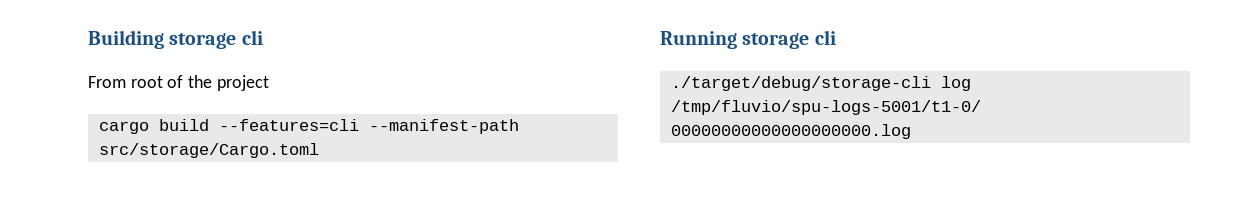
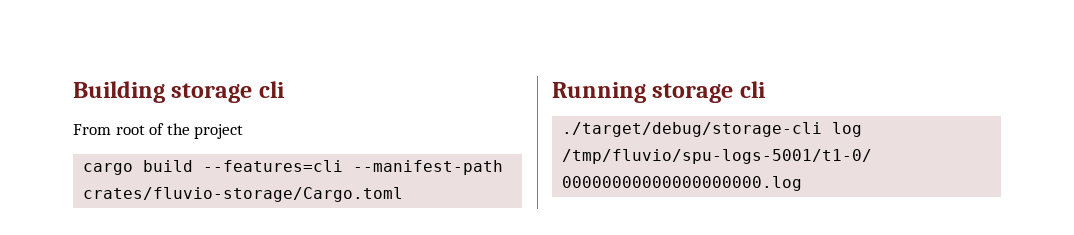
- cargo build --features=cli --manifest-path src/storage/Cargo.toml
+ cargo build --features=cli --manifest-path crates/fluvio-storage/Cargo.toml

